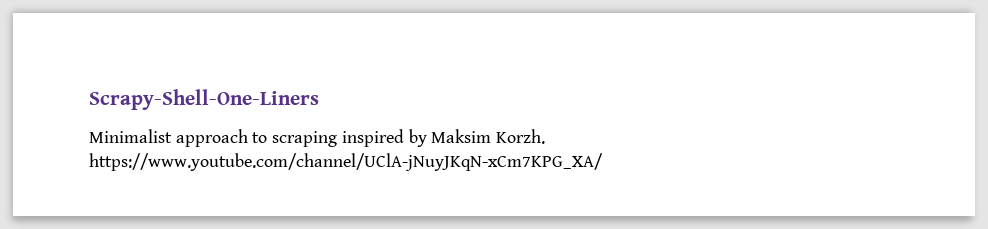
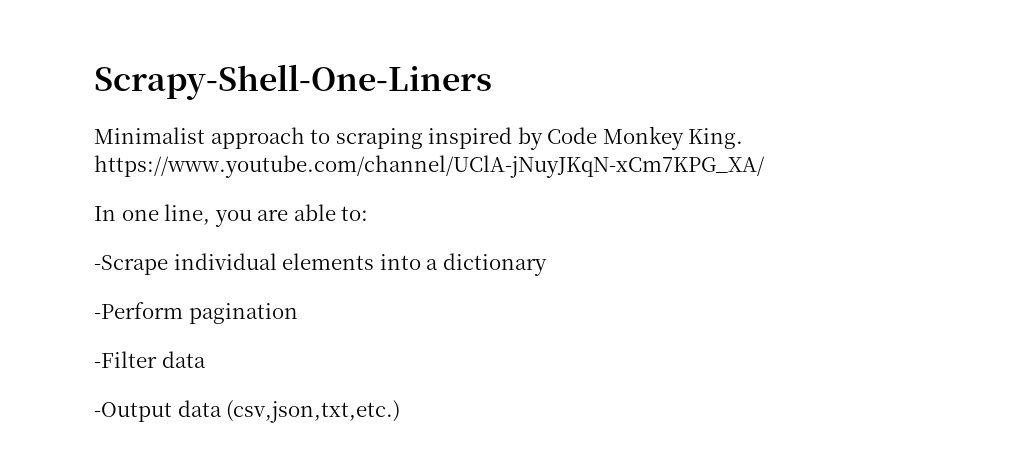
- Minimalist approach to scraping inspired by Maksim Korzh. https://www.youtube.com/channel/UClA-jNuyJKqN-xCm7KPG_XA/
+ Minimalist approach to scraping inspired by Code Monkey King. https://www.youtube.com/channel/UClA-jNuyJKqN-xCm7KPG_XA/
+ In one line, you are able to:
+ -Scrape individual elements into a dictionary
+ -Perform pagination
+ -Filter data
+ -Output data (csv,json,txt,etc.)

